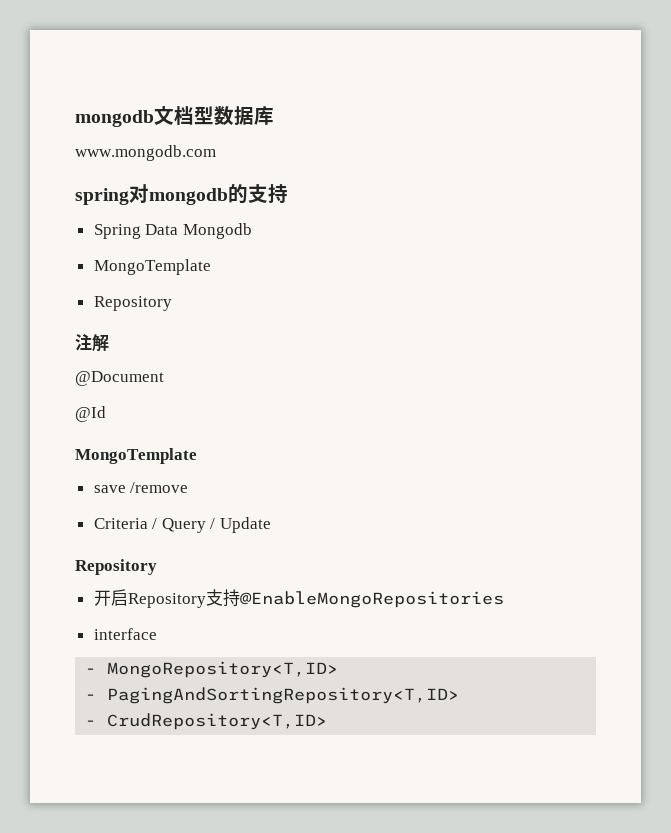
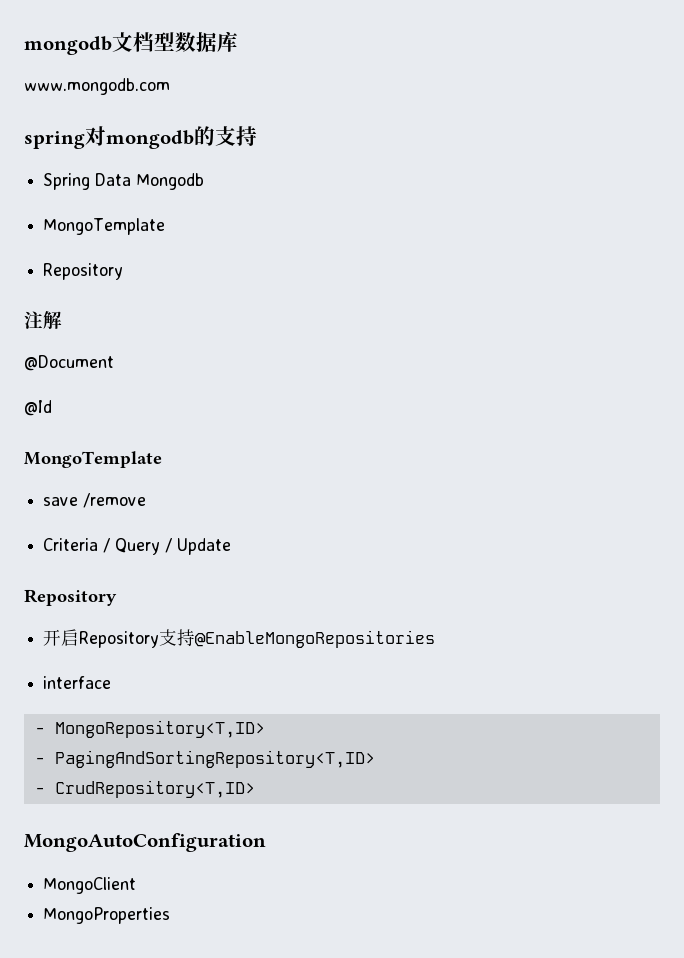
+ MongoAutoConfiguration
+ MongoClient
+ MongoProperties

